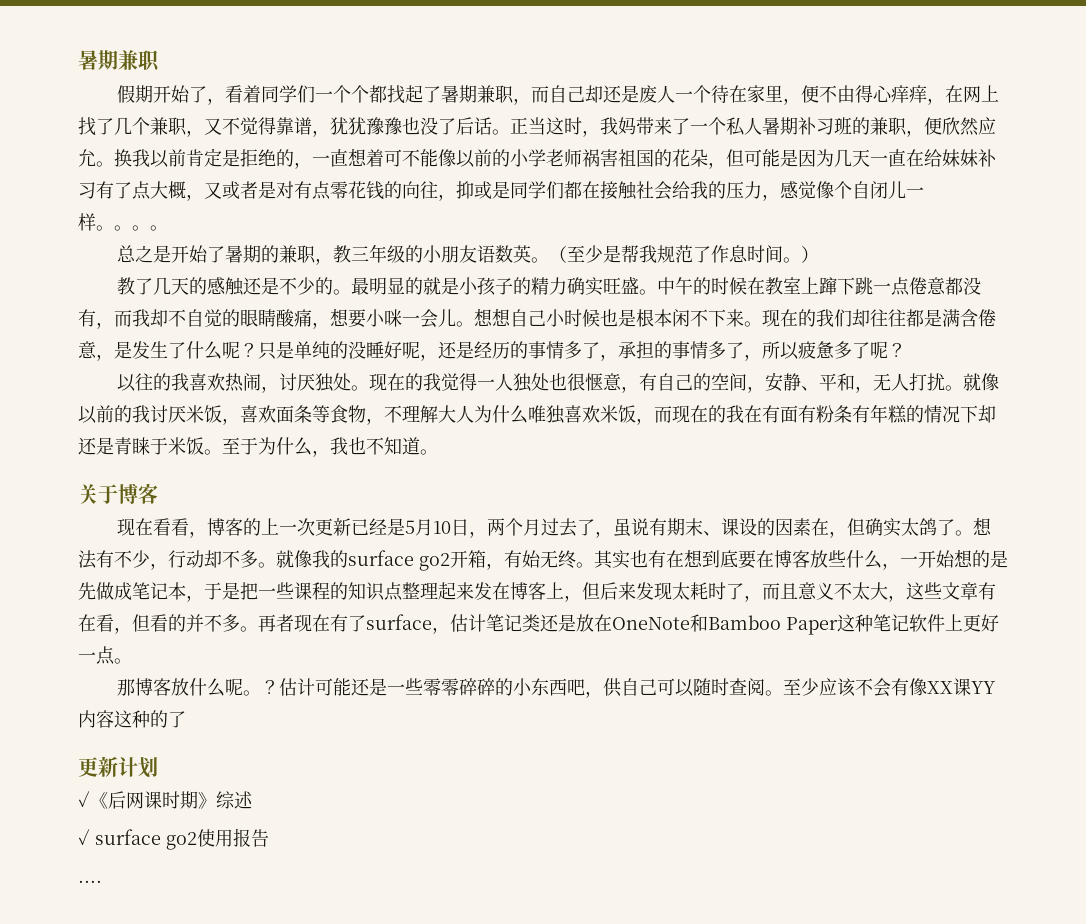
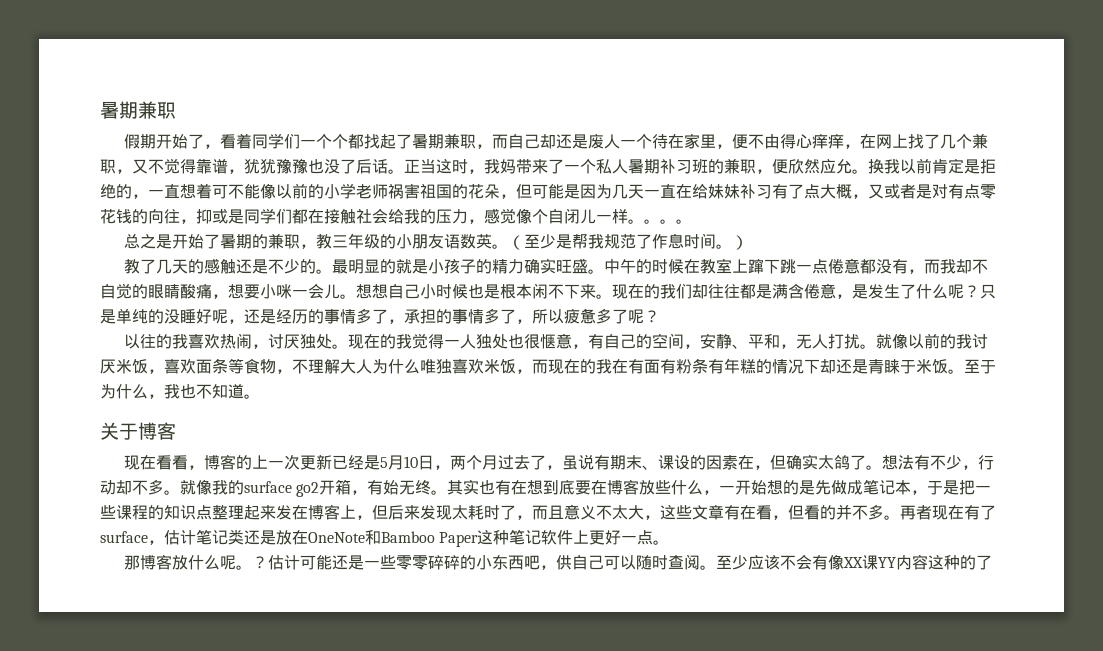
- 更新计划
- ✓《后网课时期》综述
- ✓ surface go2使用报告
- ....

